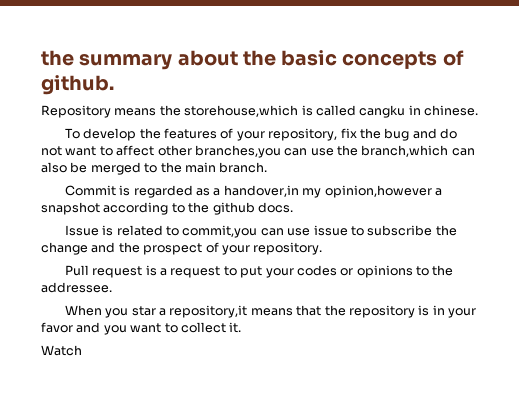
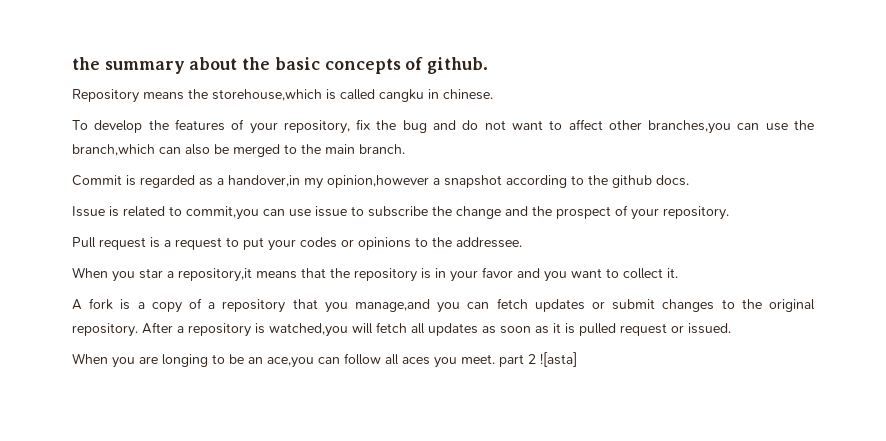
- Watch
+ A fork is a copy of a repository that you manage,and you can fetch updates or submit changes to the original repository. After a repository is watched,you will fetch all updates as soon as it is pulled request or issued.
+ When you are longing to be an ace,you can follow all aces you meet. part 2 ![asta]

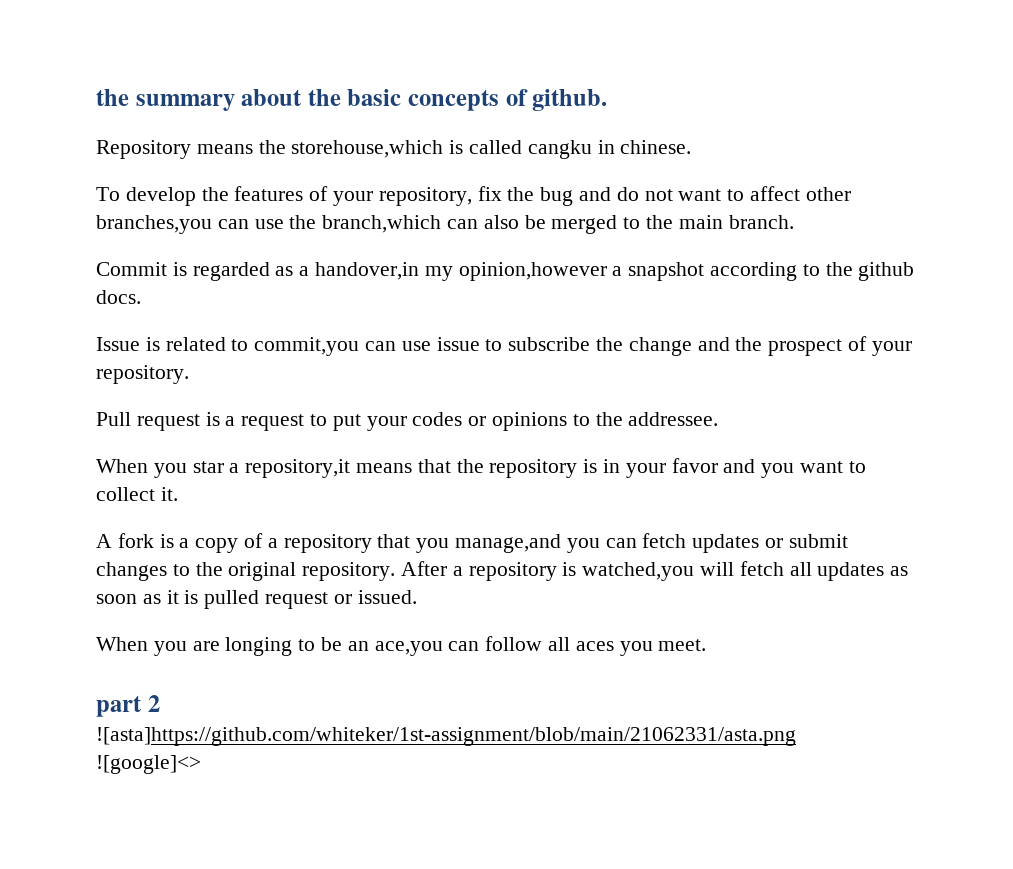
- When you are longing to be an ace,you can follow all aces you meet. part 2 ![asta]
+ When you are longing to be an ace,you can follow all aces you meet.
+ part 2
+ ![asta]https://github.com/whiteker/1st-assignment/blob/main/21062331/asta.png
+ ![google]<>

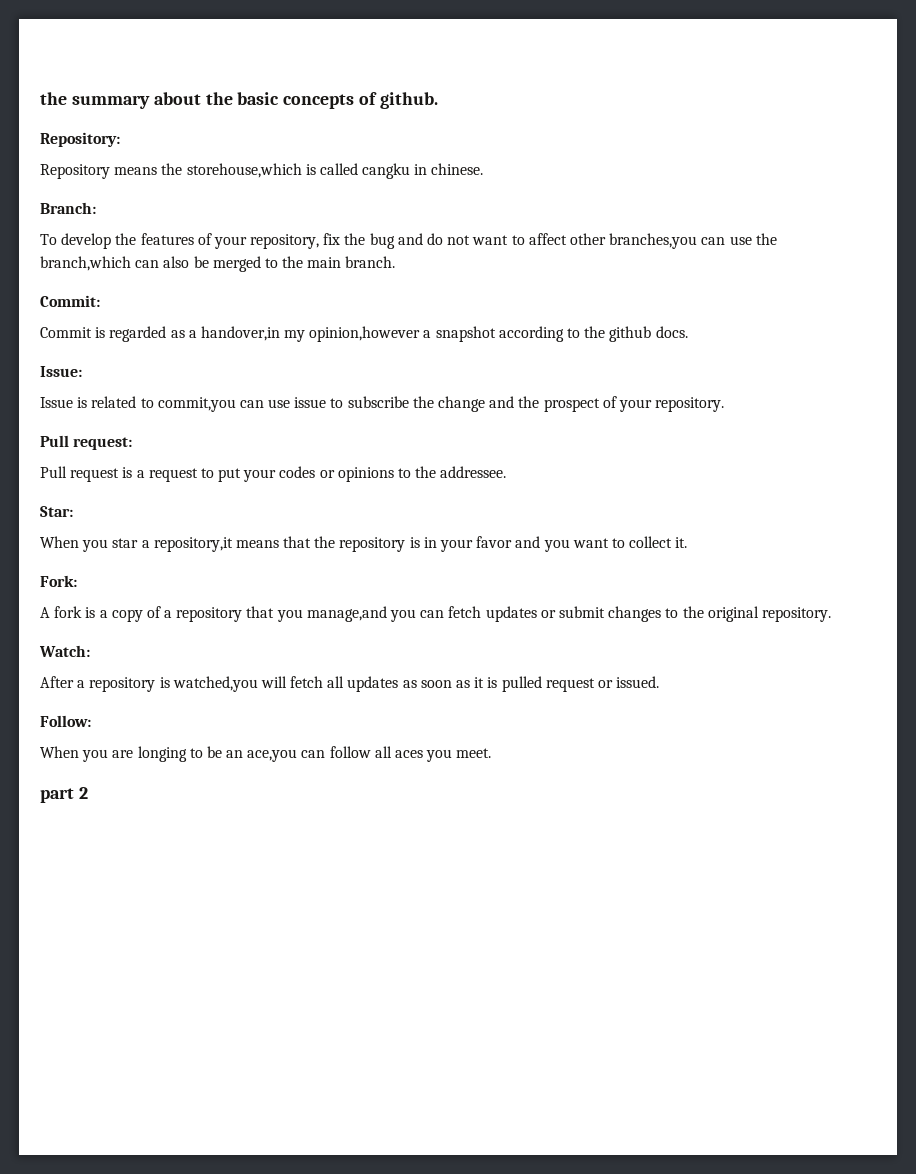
+ Repository:
+ Branch:
+ Commit:
+ Issue:
+ Pull request:
+ Star:
+ Fork:
- A fork is a copy of a repository that you manage,and you can fetch updates or submit changes to the original repository. After a repository is watched,you will fetch all updates as soon as it is pulled request or issued.
+ A fork is a copy of a repository that you manage,and you can fetch updates or submit changes to the original repository.
+ Watch:
+ After a repository is watched,you will fetch all updates as soon as it is pulled request or issued.
+ Follow:
- ![asta]https://github.com/whiteker/1st-assignment/blob/main/21062331/asta.png
- ![google]<>

